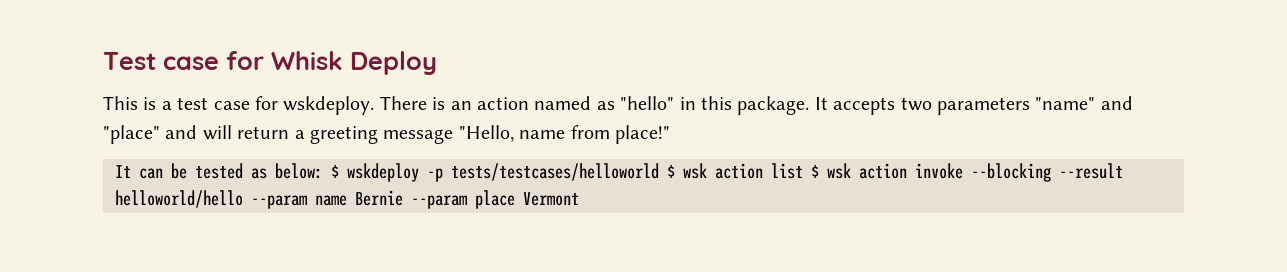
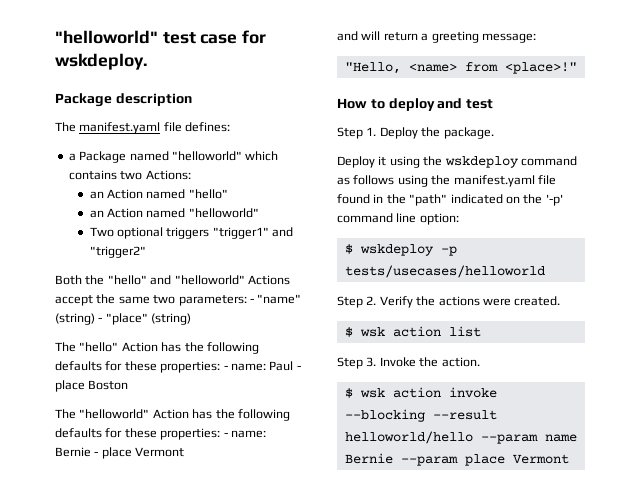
- Test case for Whisk Deploy
- This is a test case for wskdeploy. There is an action named as "hello" in this package. It accepts two parameters "name" and "place" and will return a greeting message "Hello, name from place!"
- It can be tested as below: $ wskdeploy -p tests/testcases/helloworld $ wsk action list $ wsk action invoke --blocking --result helloworld/hello --param name Bernie --param place Vermont
+ "helloworld" test case for wskdeploy.
+ Package description
+ The manifest.yaml file defines:
+ a Package named "helloworld" which contains two Actions:
+ an Action named "hello"
+ an Action named "helloworld"
+ Two optional triggers "trigger1" and "trigger2"
+ Both the "hello" and "helloworld" Actions accept the same two parameters: - "name" (string) - "place" (string)
+ The "hello" Action has the following defaults for these properties: - name: Paul - place Boston
+ The "helloworld" Action has the following defaults for these properties: - name: Bernie - place Vermont
+ and will return a greeting message:
+ "Hello, <name> from <place>!"
+ How to deploy and test
+ Step 1. Deploy the package.
+ Deploy it using the wskdeploy command as follows using the manifest.yaml file found in the "path" indicated on the '-p' command line option:
+ $ wskdeploy -p tests/usecases/helloworld
+ Step 2. Verify the actions were created.
+ $ wsk action list
+ Step 3. Invoke the action.
+ $ wsk action invoke --blocking --result helloworld/hello --param name Bernie --param place Vermont

